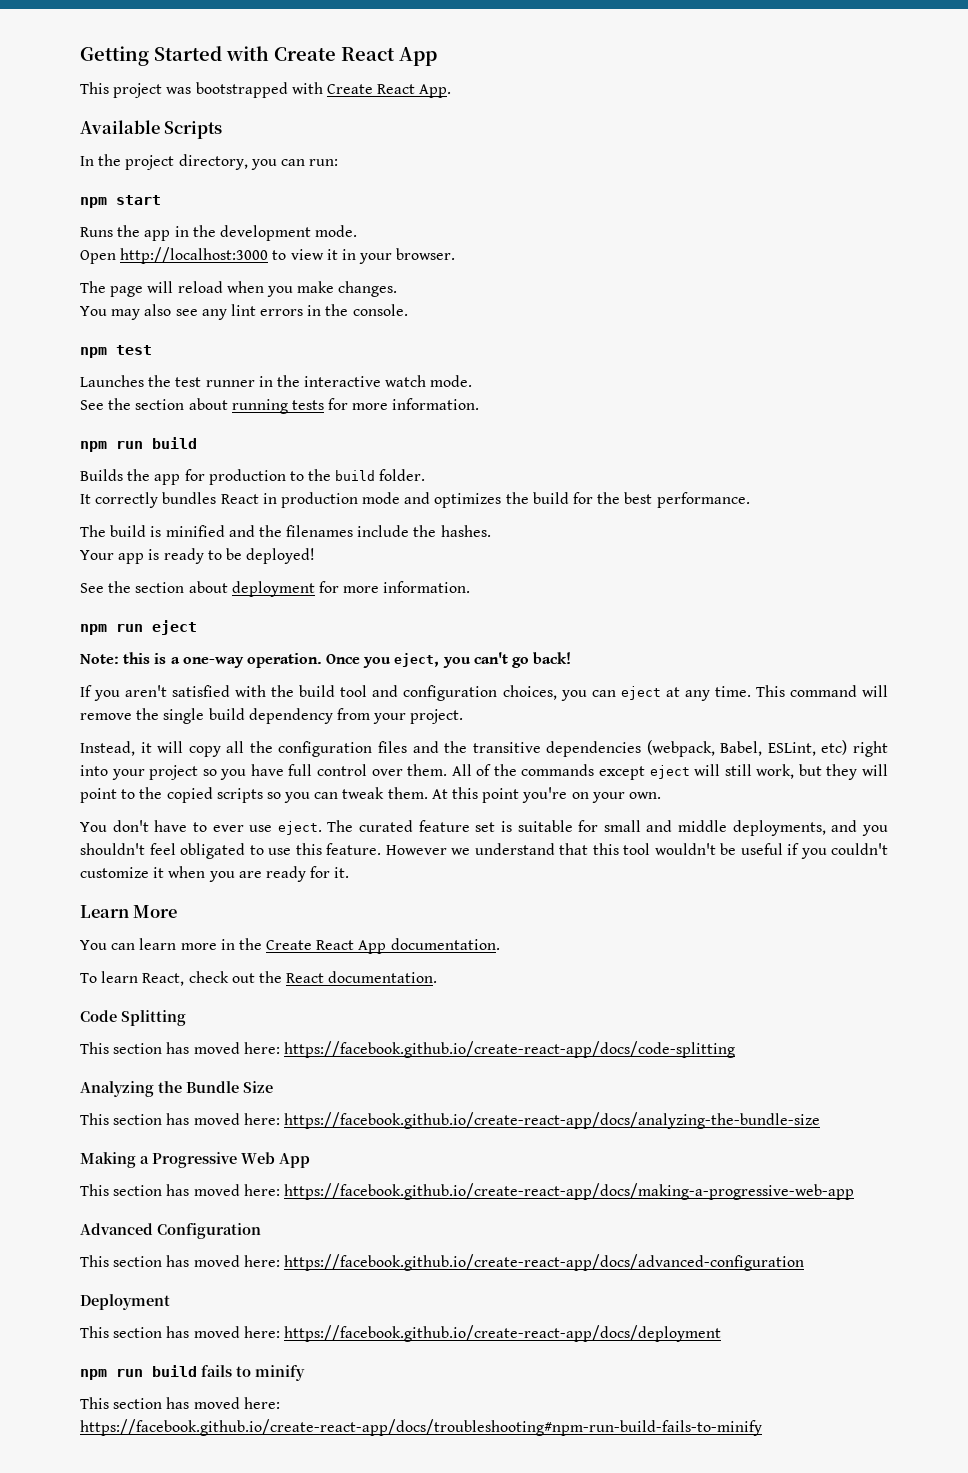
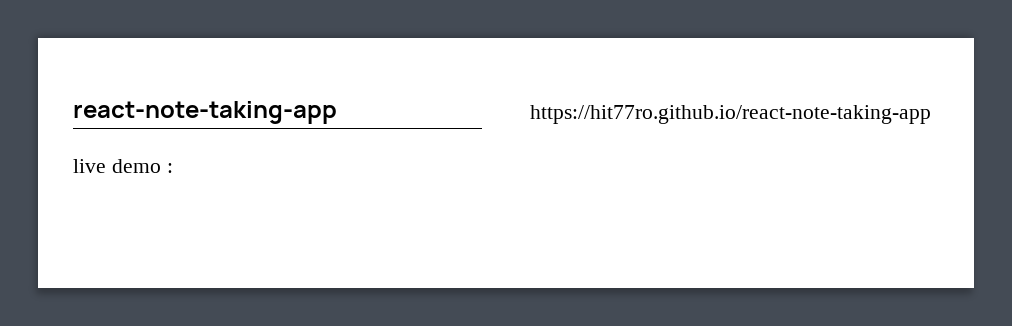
- Getting Started with Create React App
- This project was bootstrapped with Create React App.
- Available Scripts
- In the project directory, you can run:
- npm start
- Runs the app in the development mode.
- Open http://localhost:3000 to view it in your browser.
- The page will reload when you make changes.
- You may also see any lint errors in the console.
- npm test
- Launches the test runner in the interactive watch mode.
- See the section about running tests for more information.
- npm run build
- Builds the app for production to the build folder.
- It correctly bundles React in production mode and optimizes the build for the best performance.
- The build is minified and the filenames include the hashes.
- Your app is ready to be deployed!
- See the section about deployment for more information.
- npm run eject
- Note: this is a one-way operation. Once you eject, you can't go back!
- If you aren't satisfied with the build tool and configuration choices, you can eject at any time. This command will remove the single build dependency from your project.
- Instead, it will copy all the configuration files and the transitive dependencies (webpack, Babel, ESLint, etc) right into your project so you have full control over them. All of the commands except eject will still work, but they will point to the copied scripts so you can tweak them. At this point you're on your own.
- You don't have to ever use eject. The curated feature set is suitable for small and middle deployments, and you shouldn't feel obligated to use this feature. However we understand that this tool wouldn't be useful if you couldn't customize it when you are ready for it.
- Learn More
- You can learn more in the Create React App documentation.
- To learn React, check out the React documentation.
- Code Splitting
- This section has moved here: https://facebook.github.io/create-react-app/docs/code-splitting
- Analyzing the Bundle Size
- This section has moved here: https://facebook.github.io/create-react-app/docs/analyzing-the-bundle-size
- Making a Progressive Web App
- This section has moved here: https://facebook.github.io/create-react-app/docs/making-a-progressive-web-app
- Advanced Configuration
- This section has moved here: https://facebook.github.io/create-react-app/docs/advanced-configuration
- Deployment
- This section has moved here: https://facebook.github.io/create-react-app/docs/deployment
- npm run build fails to minify
- This section has moved here: https://facebook.github.io/create-react-app/docs/troubleshooting#npm-run-build-fails-to-minify
+ react-note-taking-app
+ live demo : https://hit77ro.github.io/react-note-taking-app

